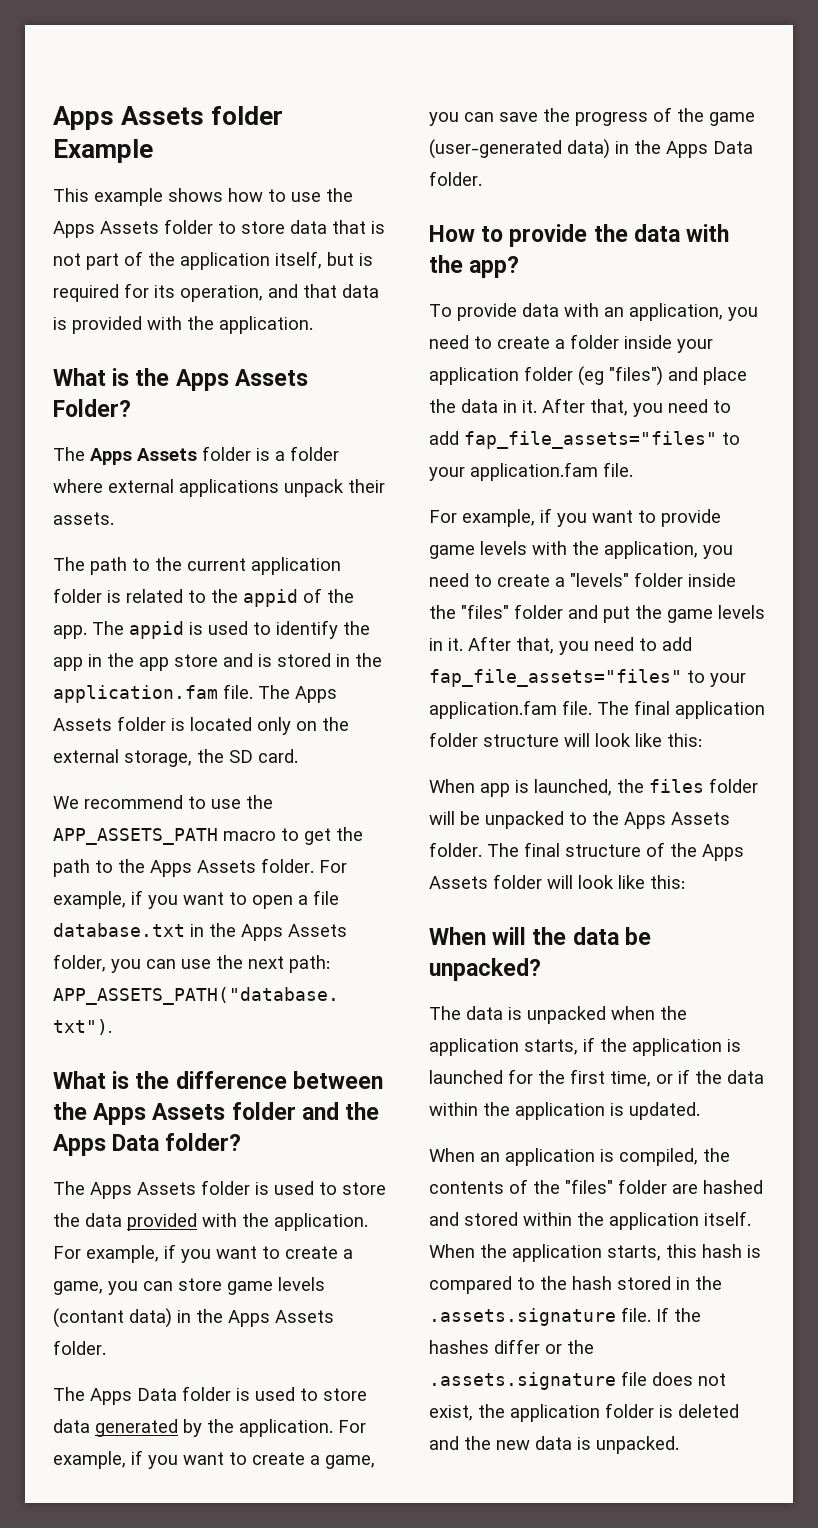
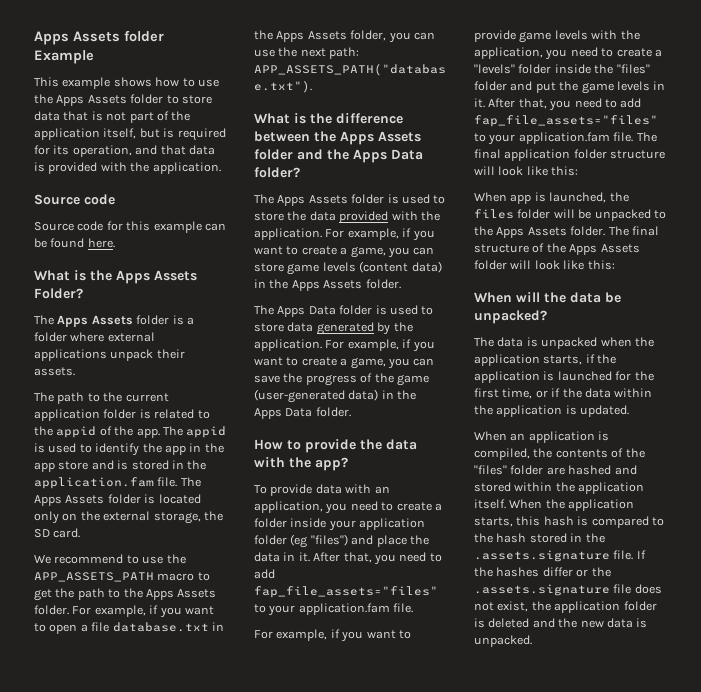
  This example shows how to use the Apps Assets folder to store data that is not part of the application itself, but is required for its operation, and that data is provided with the application.
+ Source code
+ Source code for this example can be found here.
- For example, if you want to create a game, you can store game levels (contant data) in the Apps Assets folder.
+ For example, if you want to create a game, you can store game levels (content data) in the Apps Assets folder.

